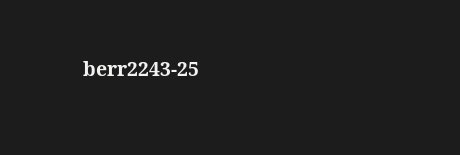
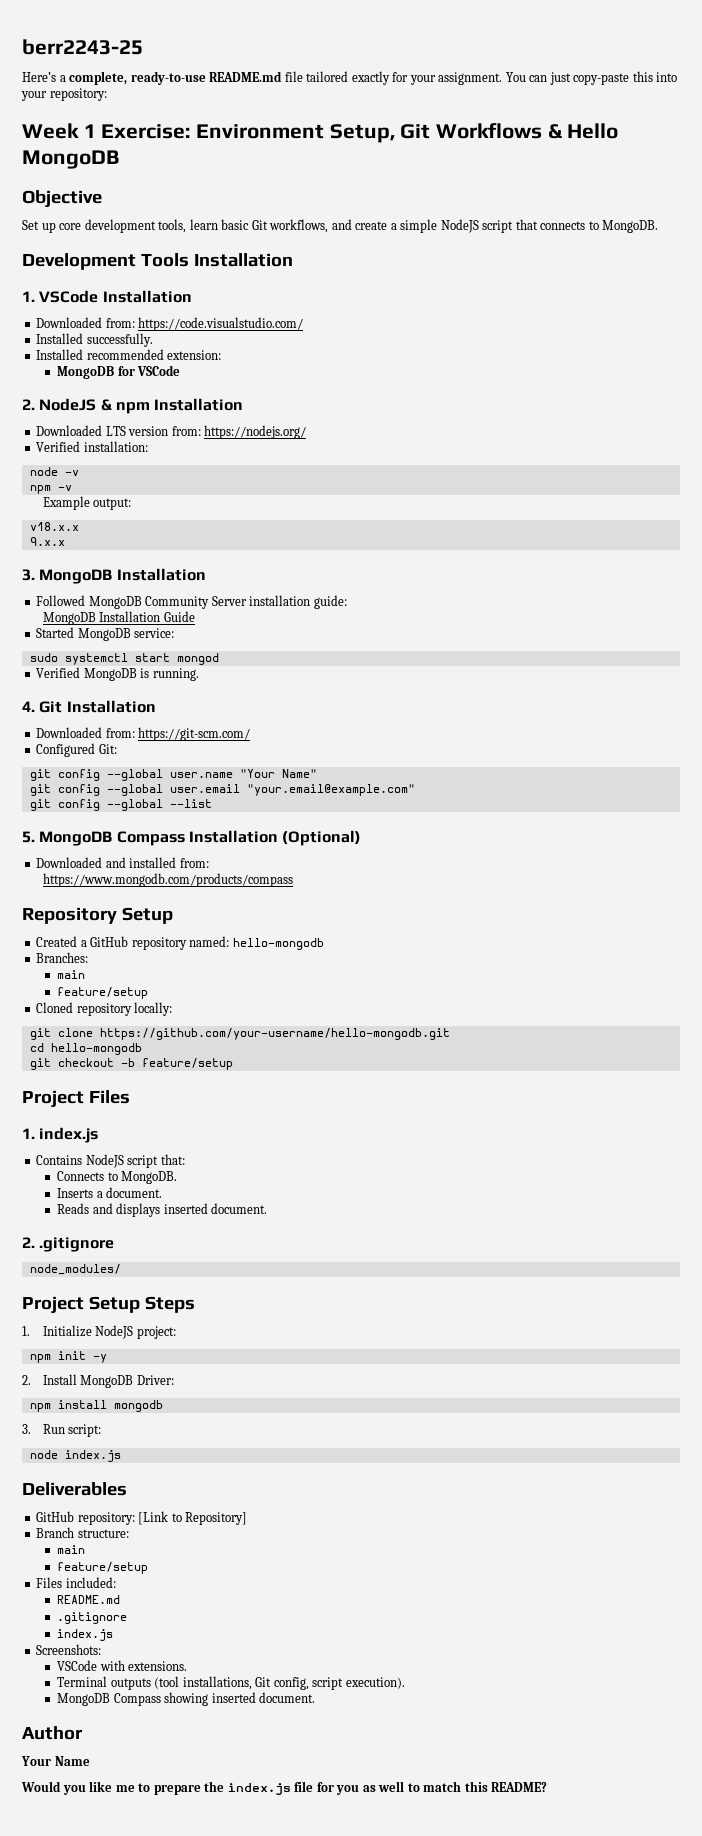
+ Here’s a complete, ready-to-use README.md file tailored exactly for your assignment. You can just copy-paste this into your repository:
+ Week 1 Exercise: Environment Setup, Git Workflows & Hello MongoDB
+ Objective
+ Set up core development tools, learn basic Git workflows, and create a simple NodeJS script that connects to MongoDB.
+ Development Tools Installation
+ 1. VSCode Installation
+ Downloaded from: https://code.visualstudio.com/
+ Installed successfully.
+ Installed recommended extension:
+ MongoDB for VSCode
+ 2. NodeJS & npm Installation
+ Downloaded LTS version from: https://nodejs.org/
+ Verified installation:
+ node -v
+ npm -v
+ Example output:
+ v18.x.x
+ 9.x.x
+ 3. MongoDB Installation
+ Followed MongoDB Community Server installation guide:
+ MongoDB Installation Guide
+ Started MongoDB service:
+ sudo systemctl start mongod
+ Verified MongoDB is running.
+ 4. Git Installation
+ Downloaded from: https://git-scm.com/
+ Configured Git:
+ git config --global user.name "Your Name"
+ git config --global user.email "your.email@example.com"
+ git config --global --list
+ 5. MongoDB Compass Installation (Optional)
+ Downloaded and installed from:
+ https://www.mongodb.com/products/compass
+ Repository Setup
+ Created a GitHub repository named: hello-mongodb
+ Branches:
+ main
+ feature/setup
+ Cloned repository locally:
+ git clone https://github.com/your-username/hello-mongodb.git
+ cd hello-mongodb
+ git checkout -b feature/setup
+ Project Files
+ 1. index.js
+ Contains NodeJS script that:
+ Connects to MongoDB.
+ Inserts a document.
+ Reads and displays inserted document.
+ 2. .gitignore
+ node_modules/
+ Project Setup Steps
+ 1. Initialize NodeJS project:
+ npm init -y
+ 2. Install MongoDB Driver:
+ npm install mongodb
+ 3. Run script:
+ node index.js
+ Deliverables
+ GitHub repository: [Link to Repository]
+ Branch structure:
+ main
+ feature/setup
+ Files included:
+ README.md
+ .gitignore
+ index.js
+ Screenshots:
+ VSCode with extensions.
+ Terminal outputs (tool installations, Git config, script execution).
+ MongoDB Compass showing inserted document.
+ Author
+ Your Name
+ Would you like me to prepare the index.js file for you as well to match this README?

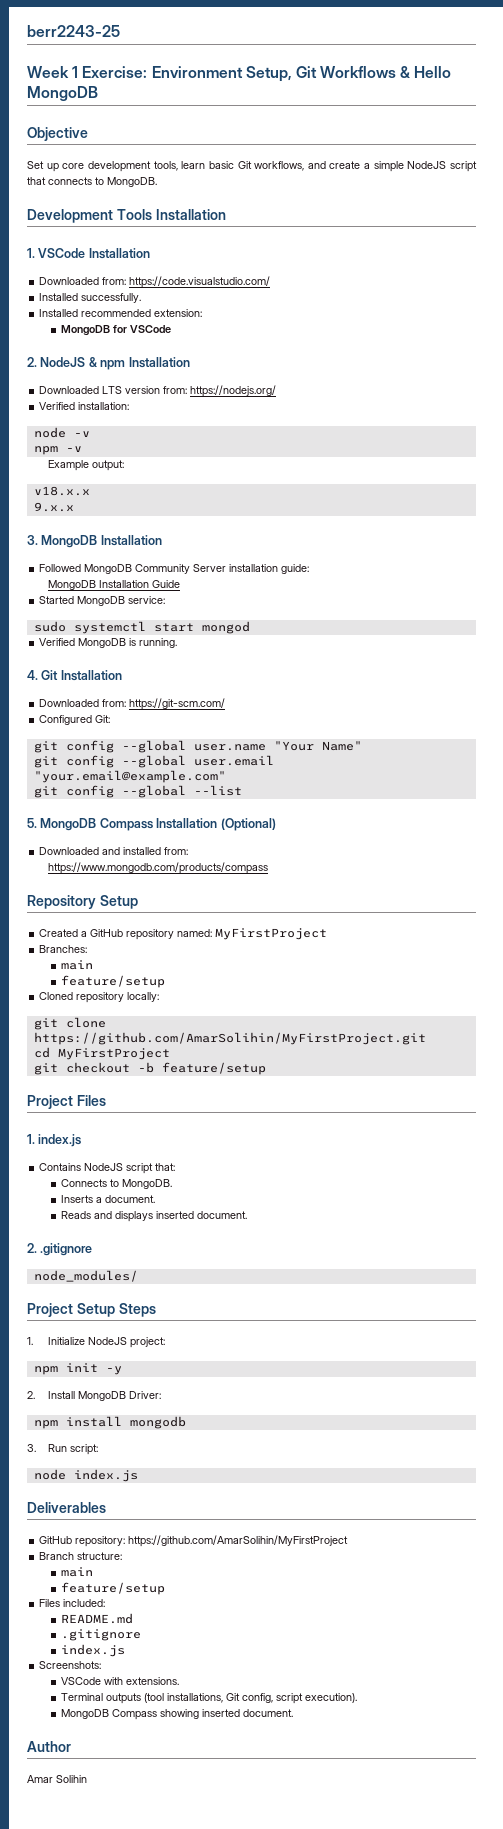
- Here’s a complete, ready-to-use README.md file tailored exactly for your assignment. You can just copy-paste this into your repository:
- Created a GitHub repository named: hello-mongodb
+ Created a GitHub repository named: MyFirstProject
- git clone https://github.com/your-username/hello-mongodb.git
+ git clone https://github.com/AmarSolihin/MyFirstProject.git
- cd hello-mongodb
+ cd MyFirstProject
- GitHub repository: [Link to Repository]
+ GitHub repository: https://github.com/AmarSolihin/MyFirstProject
- Your Name
- Would you like me to prepare the index.js file for you as well to match this README?
+ Amar Solihin

